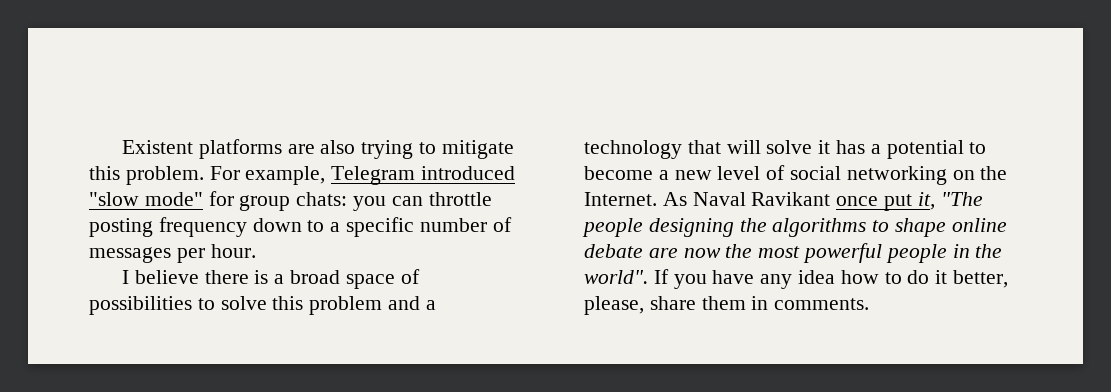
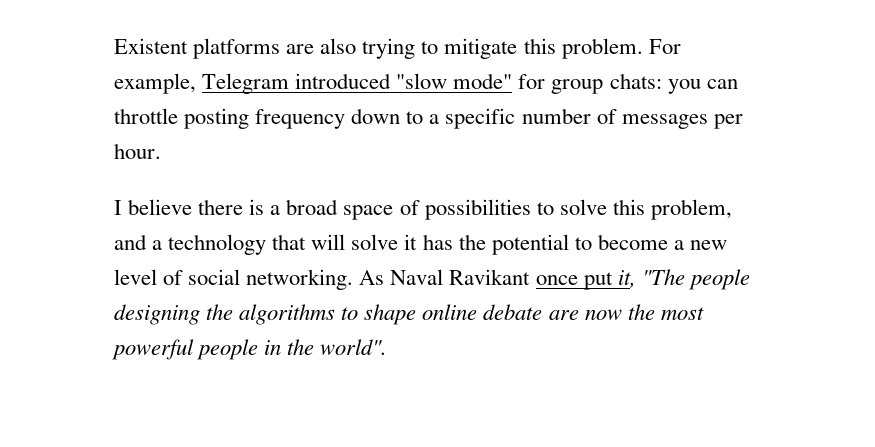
- I believe there is a broad space of possibilities to solve this problem and a technology that will solve it has a potential to become a new level of social networking on the Internet.
+ I believe there is a broad space of possibilities to solve this problem, and a technology that will solve it has the potential to become a new level of social networking.
- If you have any idea how to do it better, please, share them in comments.

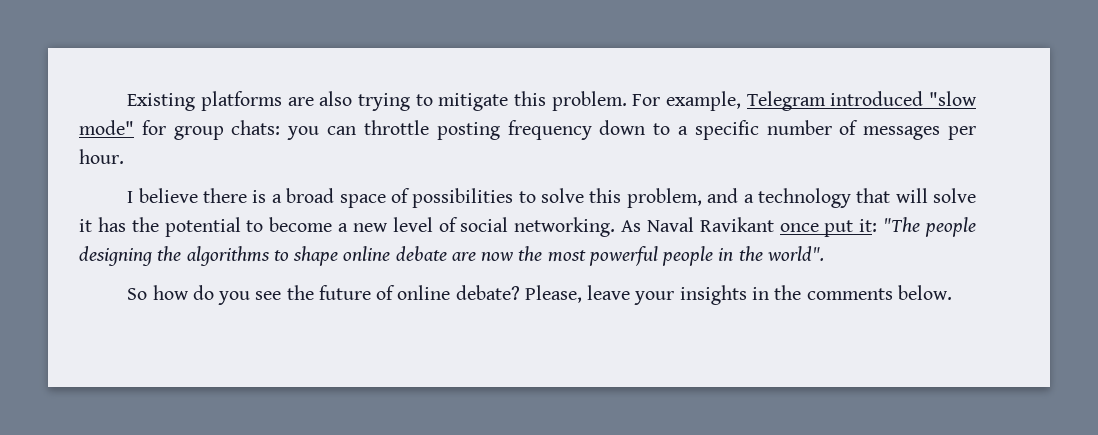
- Existent platforms are also trying to mitigate this problem.
+ Existing platforms are also trying to mitigate this problem.
- As Naval Ravikant once put it, "The people designing the algorithms to shape online debate are now the most powerful people in the world".
+ As Naval Ravikant once put it: "The people designing the algorithms to shape online debate are now the most powerful people in the world".
+ So how do you see the future of online debate? Please, leave your insights in the comments below.

